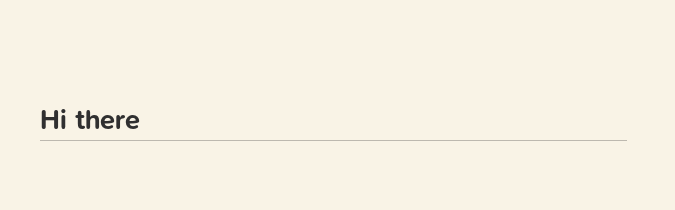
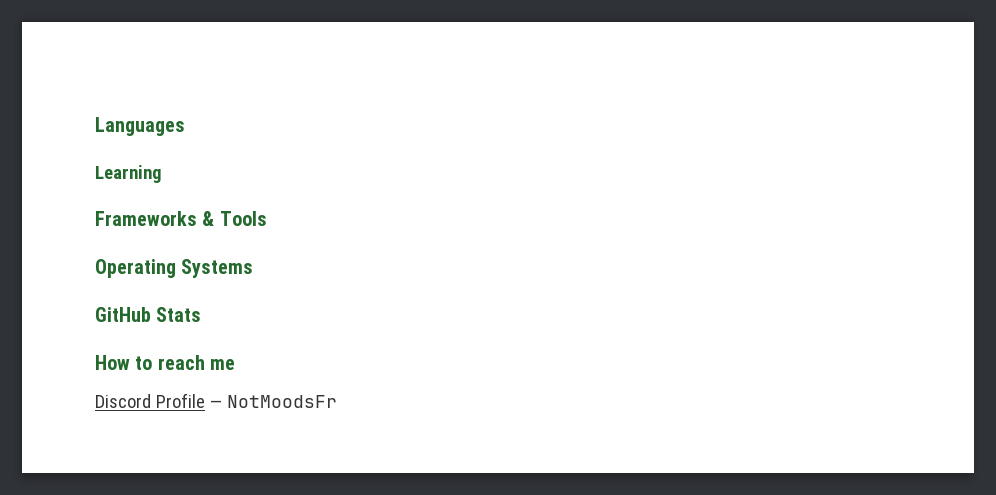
- Hi there
+ Languages
+ Learning
+ Frameworks & Tools
+ Operating Systems
+ GitHub Stats
+ How to reach me
+ Discord Profile — NotMoodsFr

